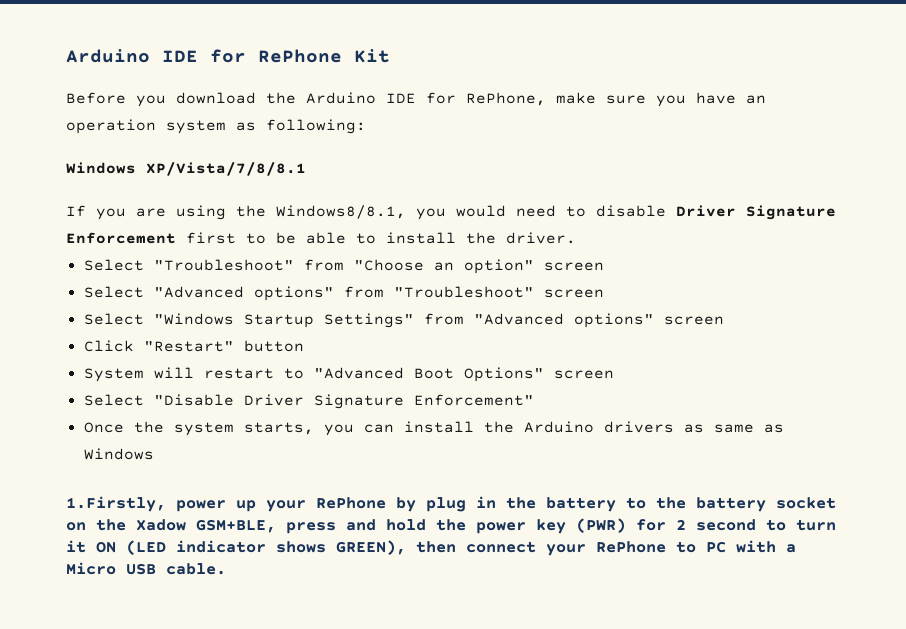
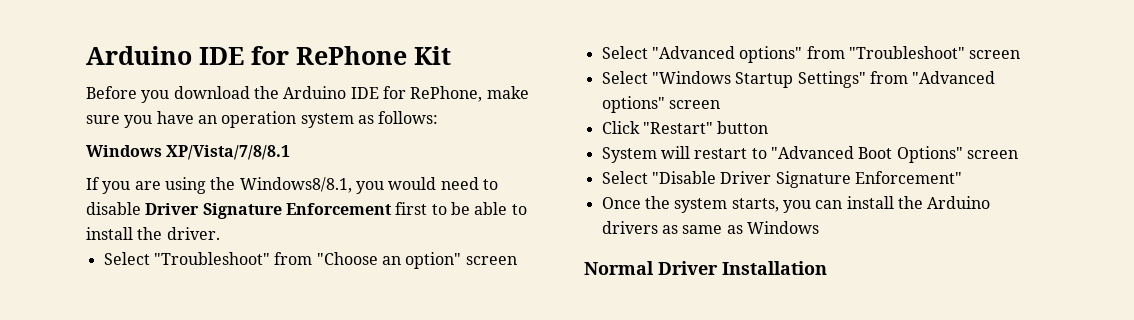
- Before you download the Arduino IDE for RePhone, make sure you have an operation system as following:
+ Before you download the Arduino IDE for RePhone, make sure you have an operation system as follows:
- 1.Firstly, power up your RePhone by plug in the battery to the battery socket on the Xadow GSM+BLE, press and hold the power key (PWR) for 2 second to turn it ON (LED indicator shows GREEN), then connect your RePhone to PC with a Micro USB cable.
+ Normal Driver Installation

